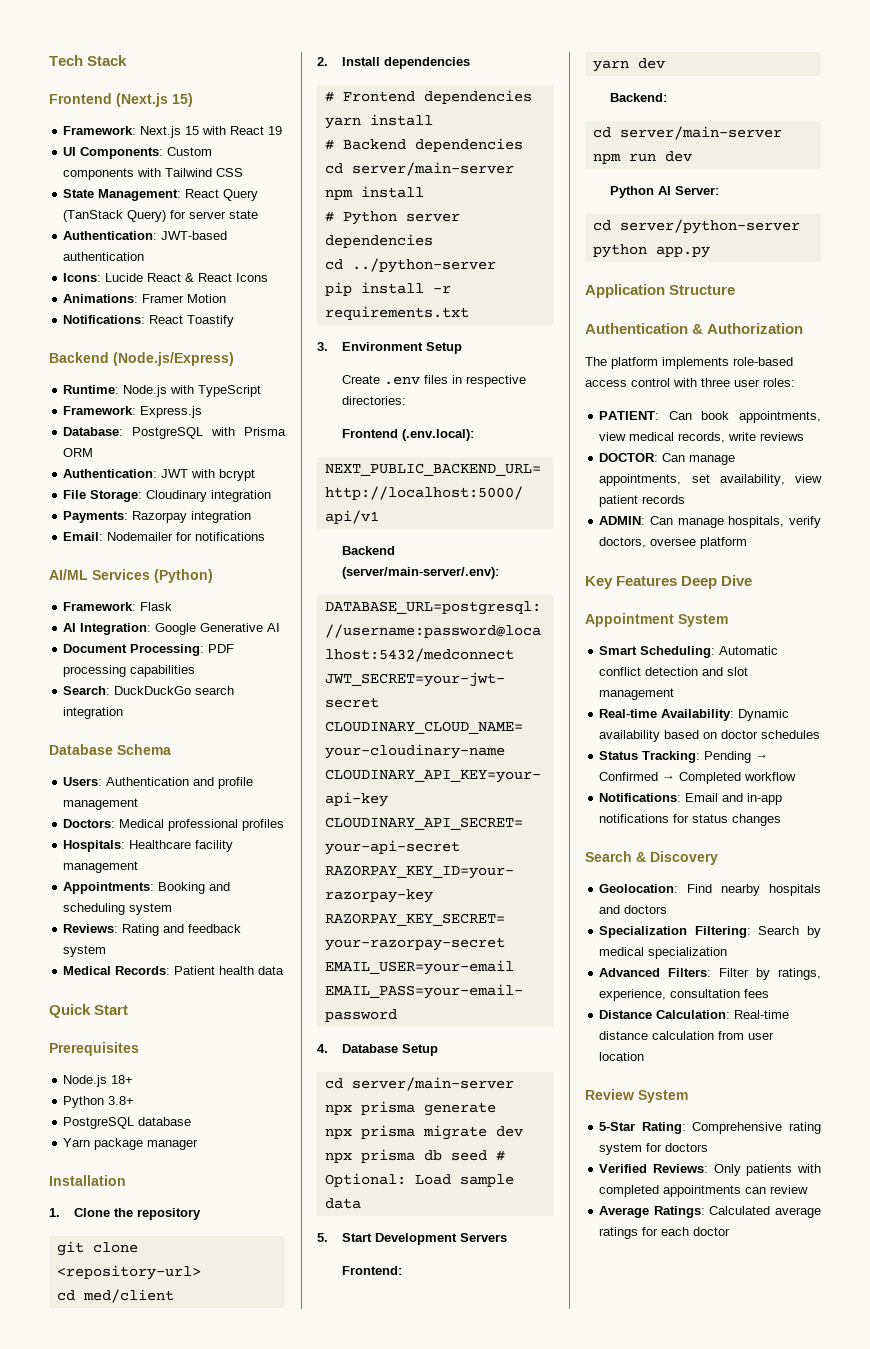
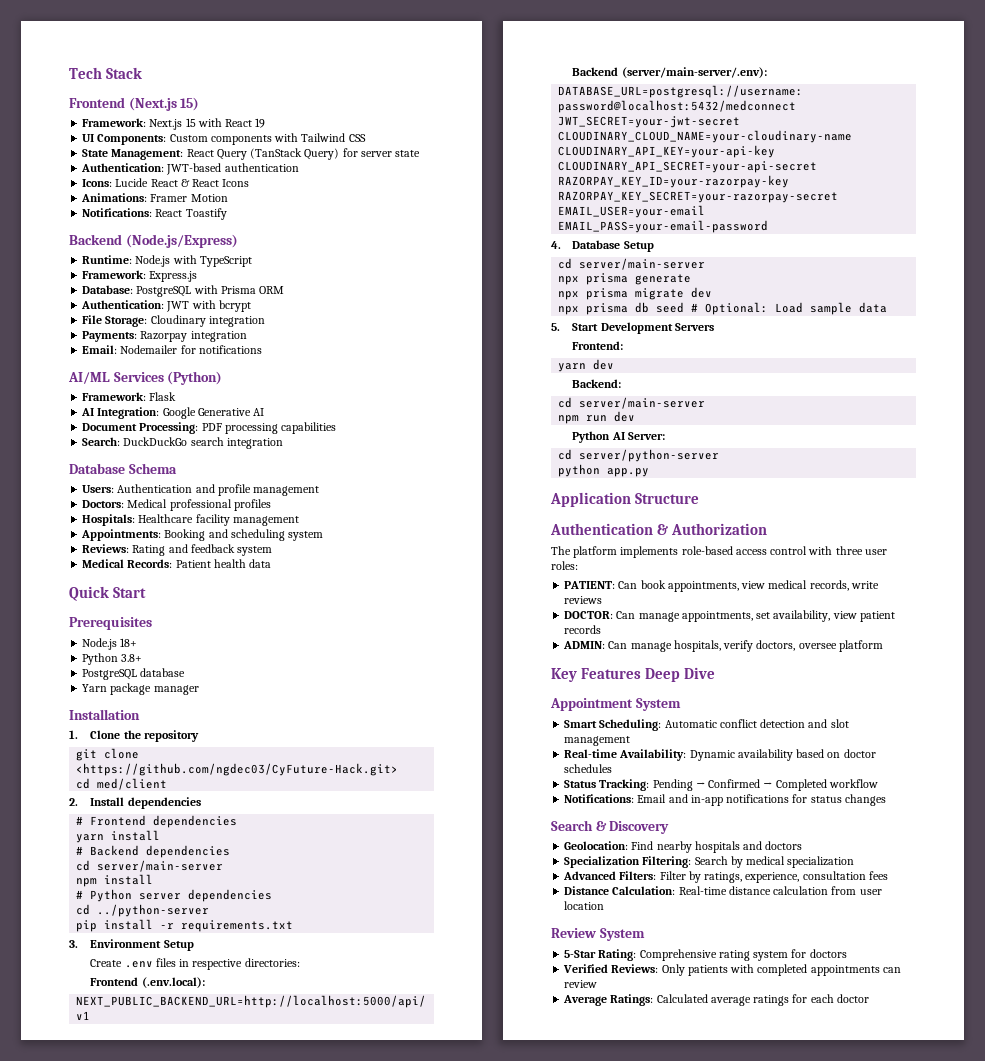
- git clone <repository-url>
+ git clone <https://github.com/ngdec03/CyFuture-Hack.git>

